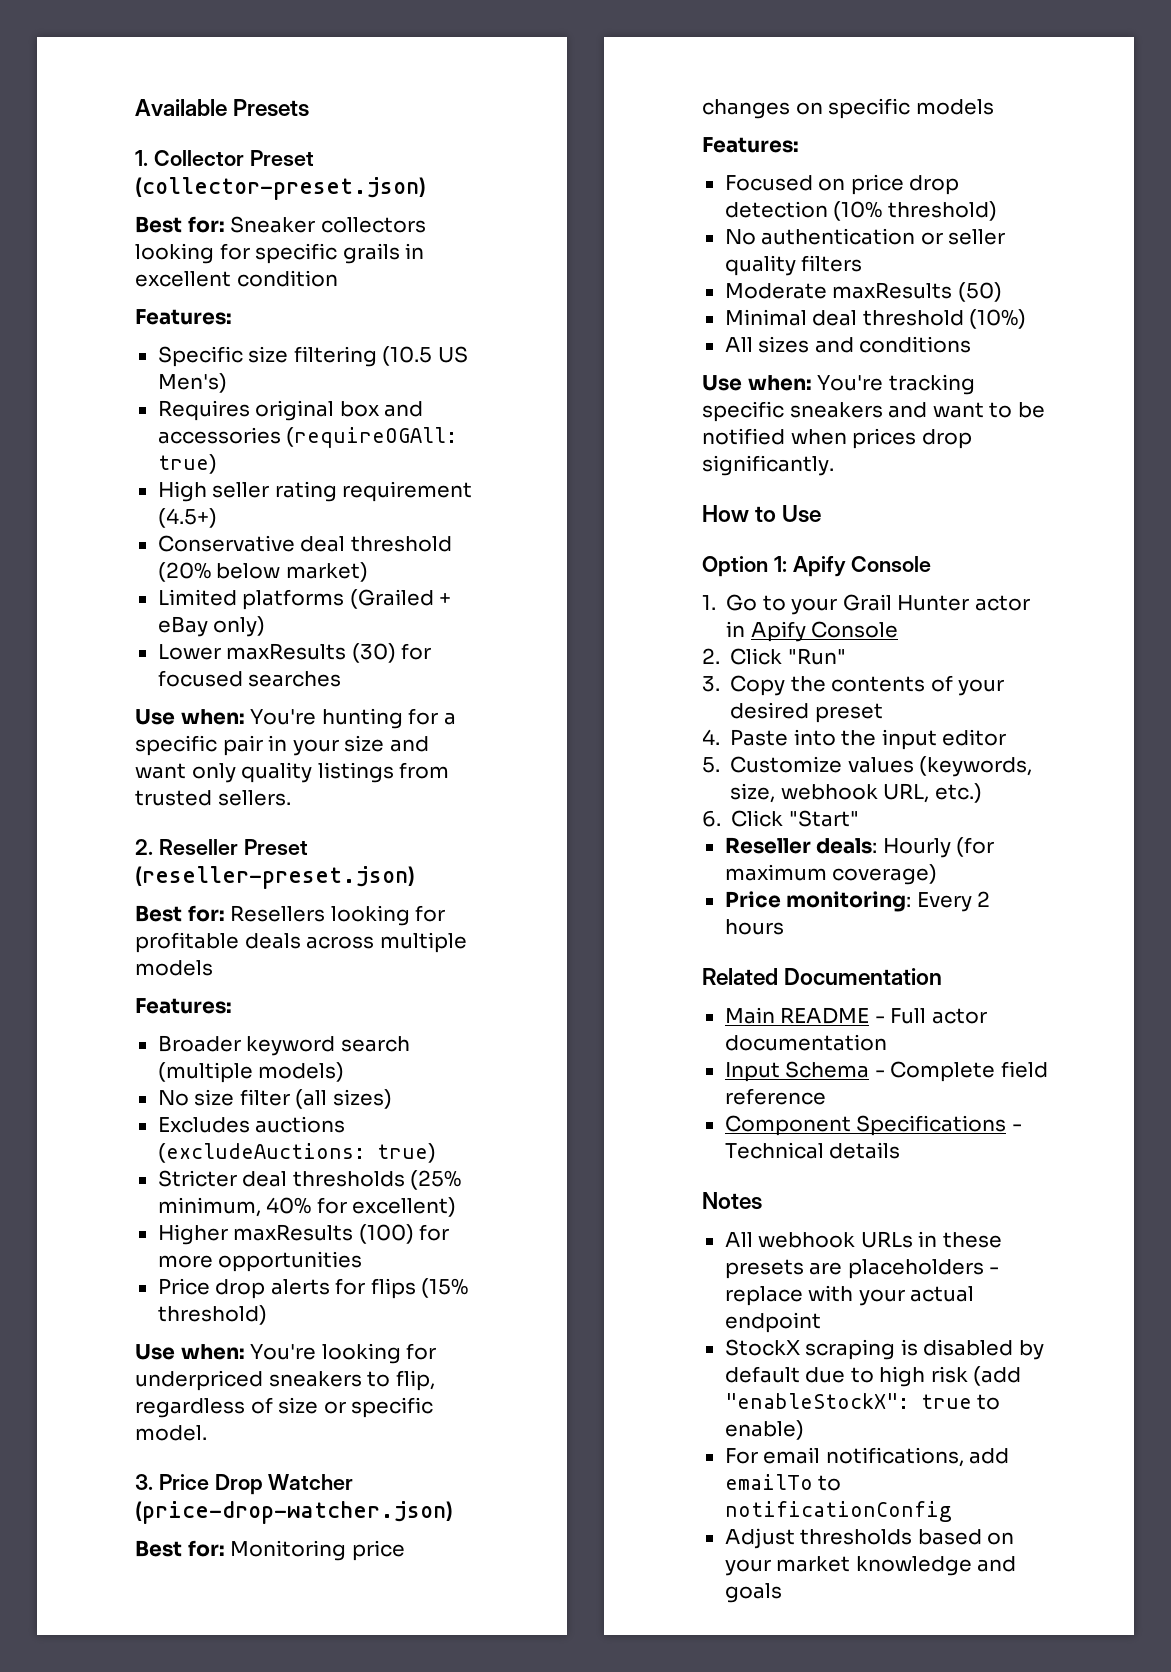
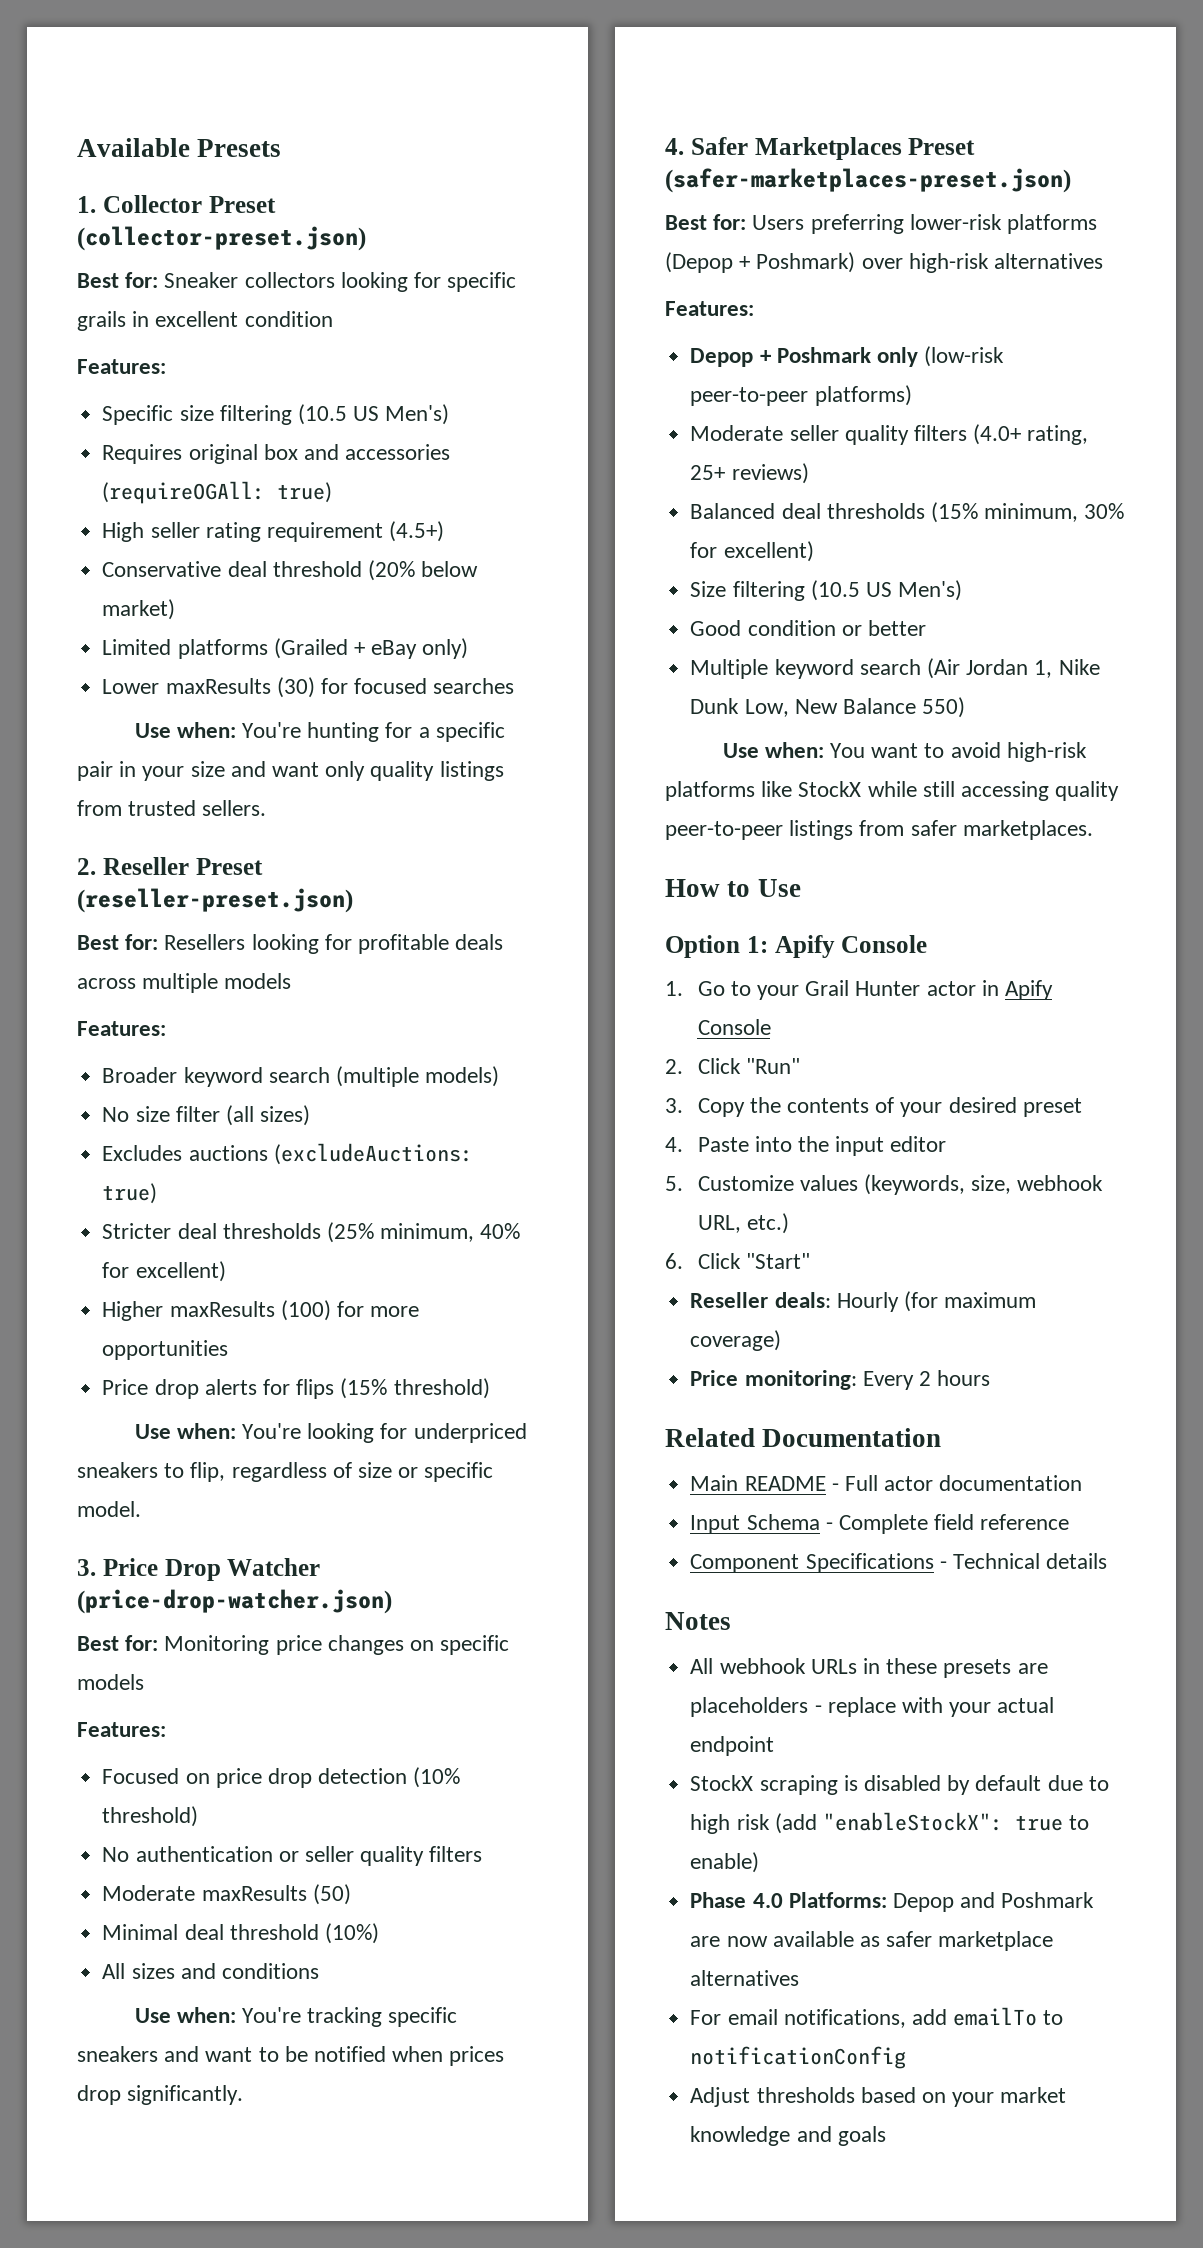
+ 4. Safer Marketplaces Preset (safer-marketplaces-preset.json)
+ Best for: Users preferring lower-risk platforms (Depop + Poshmark) over high-risk alternatives
+ Features:
+ Depop + Poshmark only (low-risk peer-to-peer platforms)
+ Moderate seller quality filters (4.0+ rating, 25+ reviews)
+ Balanced deal thresholds (15% minimum, 30% for excellent)
+ Size filtering (10.5 US Men's)
+ Good condition or better
+ Multiple keyword search (Air Jordan 1, Nike Dunk Low, New Balance 550)
+ Use when: You want to avoid high-risk platforms like StockX while still accessing quality peer-to-peer listings from safer marketplaces.
+ Phase 4.0 Platforms: Depop and Poshmark are now available as safer marketplace alternatives

